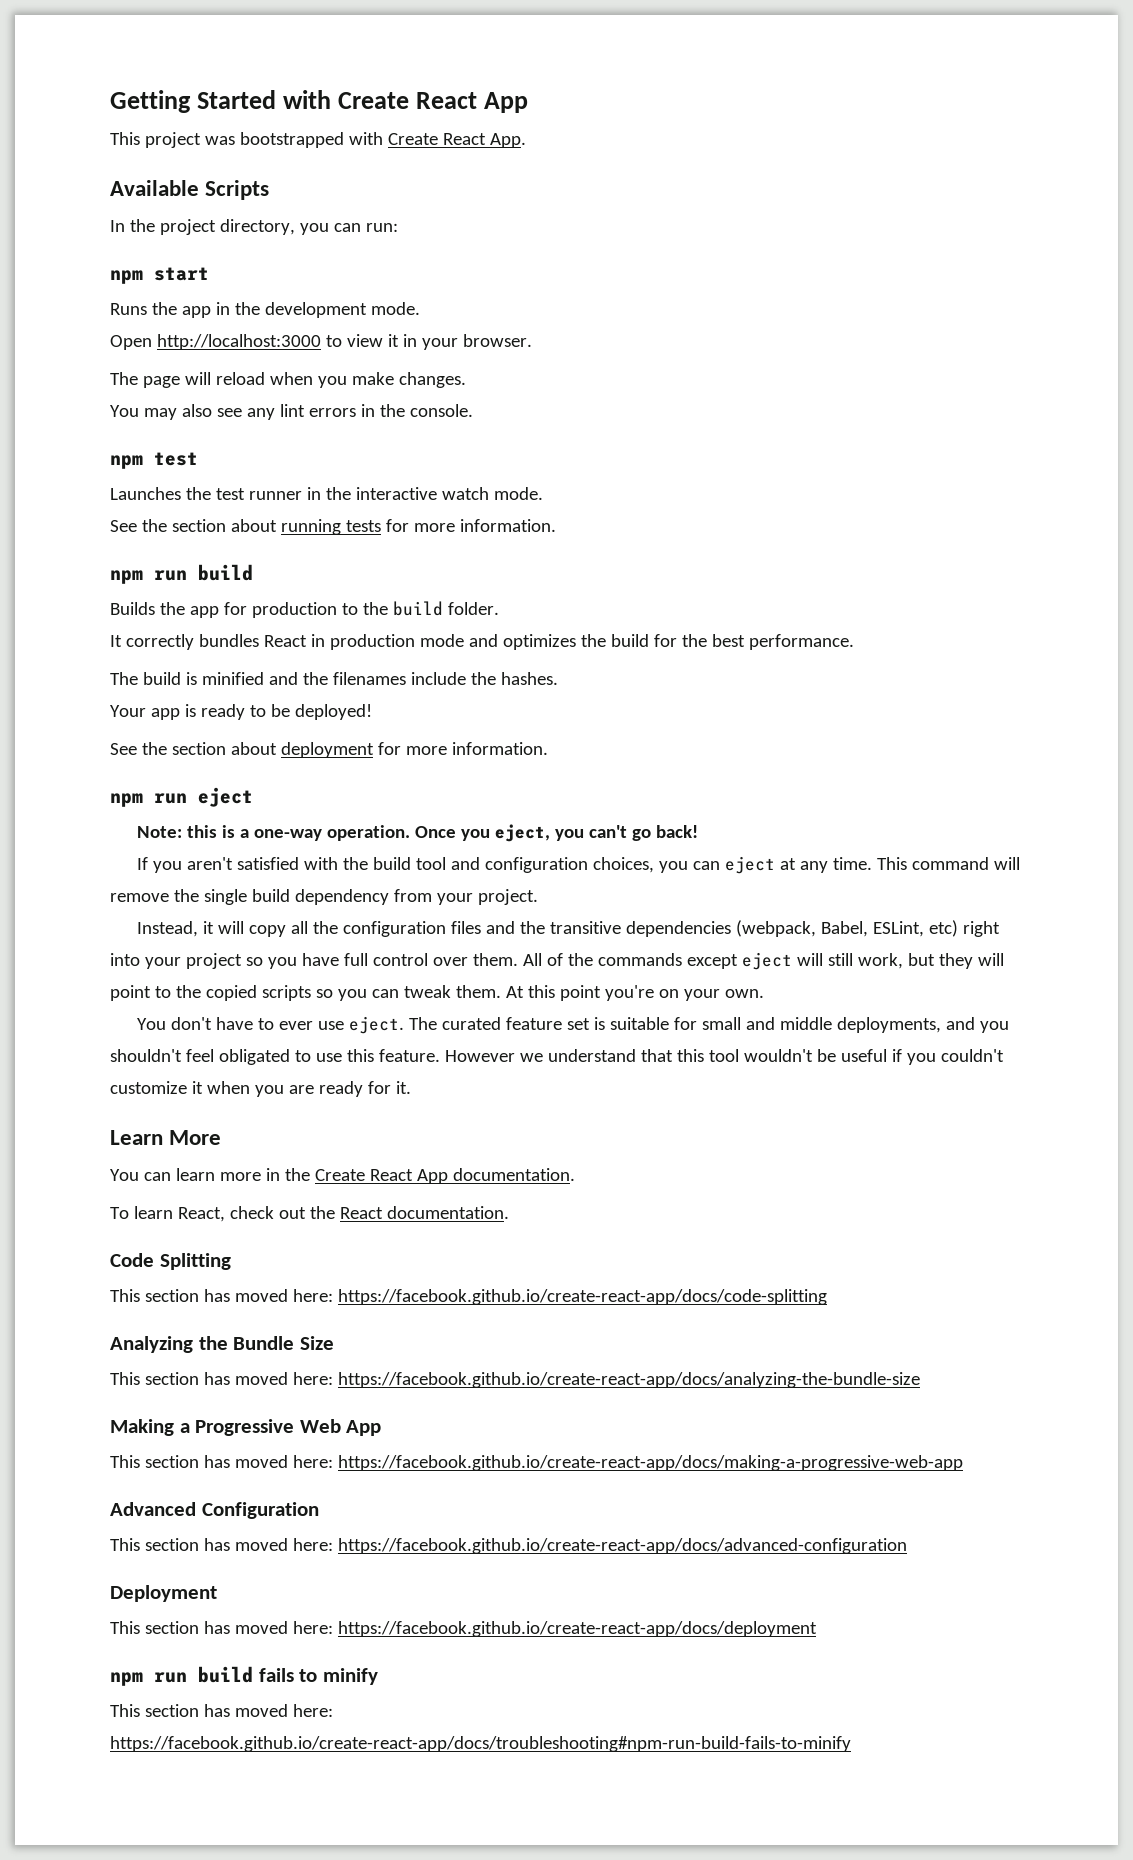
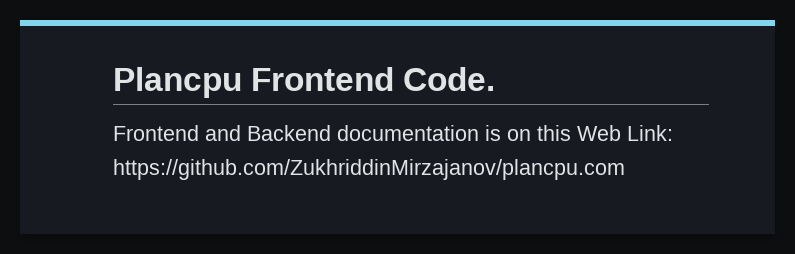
- Getting Started with Create React App
- This project was bootstrapped with Create React App.
- Available Scripts
- In the project directory, you can run:
- npm start
- Runs the app in the development mode.
- Open http://localhost:3000 to view it in your browser.
- The page will reload when you make changes.
- You may also see any lint errors in the console.
- npm test
- Launches the test runner in the interactive watch mode.
- See the section about running tests for more information.
- npm run build
- Builds the app for production to the build folder.
- It correctly bundles React in production mode and optimizes the build for the best performance.
- The build is minified and the filenames include the hashes.
- Your app is ready to be deployed!
- See the section about deployment for more information.
- npm run eject
- Note: this is a one-way operation. Once you eject, you can't go back!
- If you aren't satisfied with the build tool and configuration choices, you can eject at any time. This command will remove the single build dependency from your project.
- Instead, it will copy all the configuration files and the transitive dependencies (webpack, Babel, ESLint, etc) right into your project so you have full control over them. All of the commands except eject will still work, but they will point to the copied scripts so you can tweak them. At this point you're on your own.
- You don't have to ever use eject. The curated feature set is suitable for small and middle deployments, and you shouldn't feel obligated to use this feature. However we understand that this tool wouldn't be useful if you couldn't customize it when you are ready for it.
- Learn More
- You can learn more in the Create React App documentation.
- To learn React, check out the React documentation.
- Code Splitting
- This section has moved here: https://facebook.github.io/create-react-app/docs/code-splitting
- Analyzing the Bundle Size
- This section has moved here: https://facebook.github.io/create-react-app/docs/analyzing-the-bundle-size
- Making a Progressive Web App
- This section has moved here: https://facebook.github.io/create-react-app/docs/making-a-progressive-web-app
- Advanced Configuration
- This section has moved here: https://facebook.github.io/create-react-app/docs/advanced-configuration
- Deployment
- This section has moved here: https://facebook.github.io/create-react-app/docs/deployment
- npm run build fails to minify
- This section has moved here: https://facebook.github.io/create-react-app/docs/troubleshooting#npm-run-build-fails-to-minify
+ Plancpu Frontend Code.
+ Frontend and Backend documentation is on this Web Link: https://github.com/ZukhriddinMirzajanov/plancpu.com

